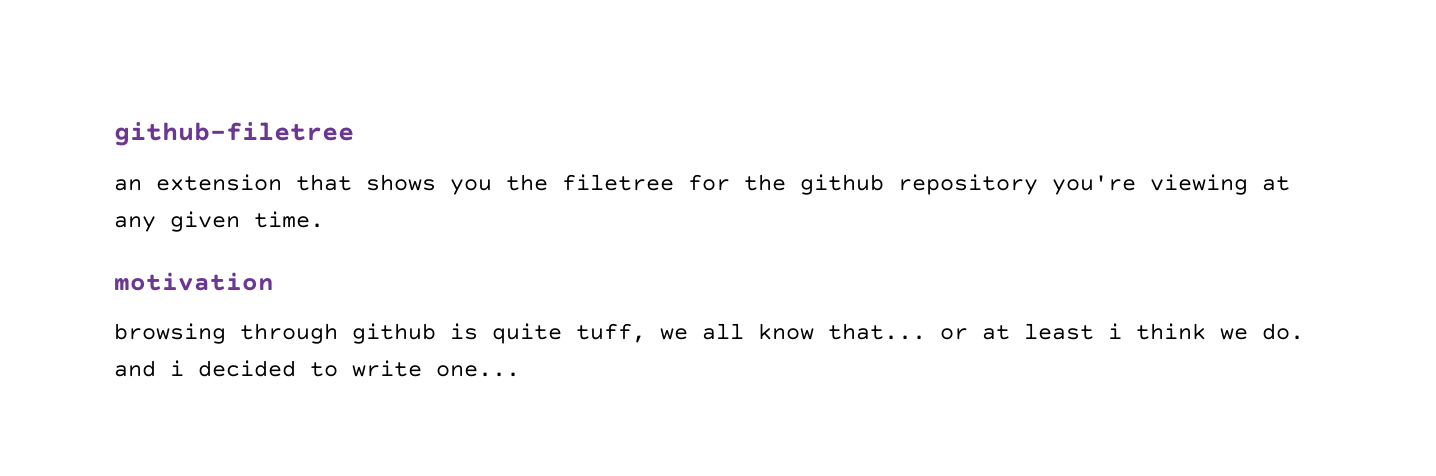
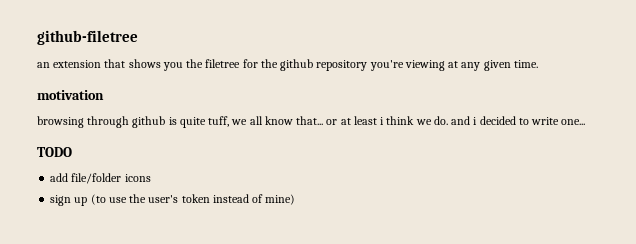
+ TODO
+ add file/folder icons
+ sign up (to use the user's token instead of mine)

